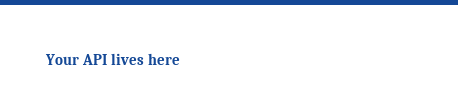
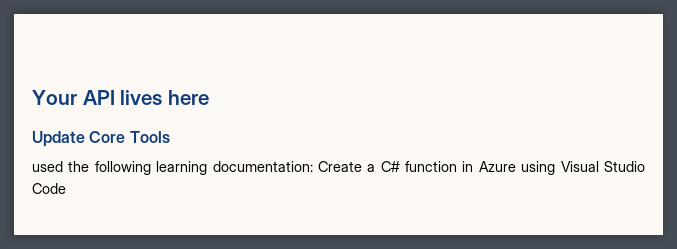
+ Update Core Tools
+ used the following learning documentation: Create a C# function in Azure using Visual Studio Code

